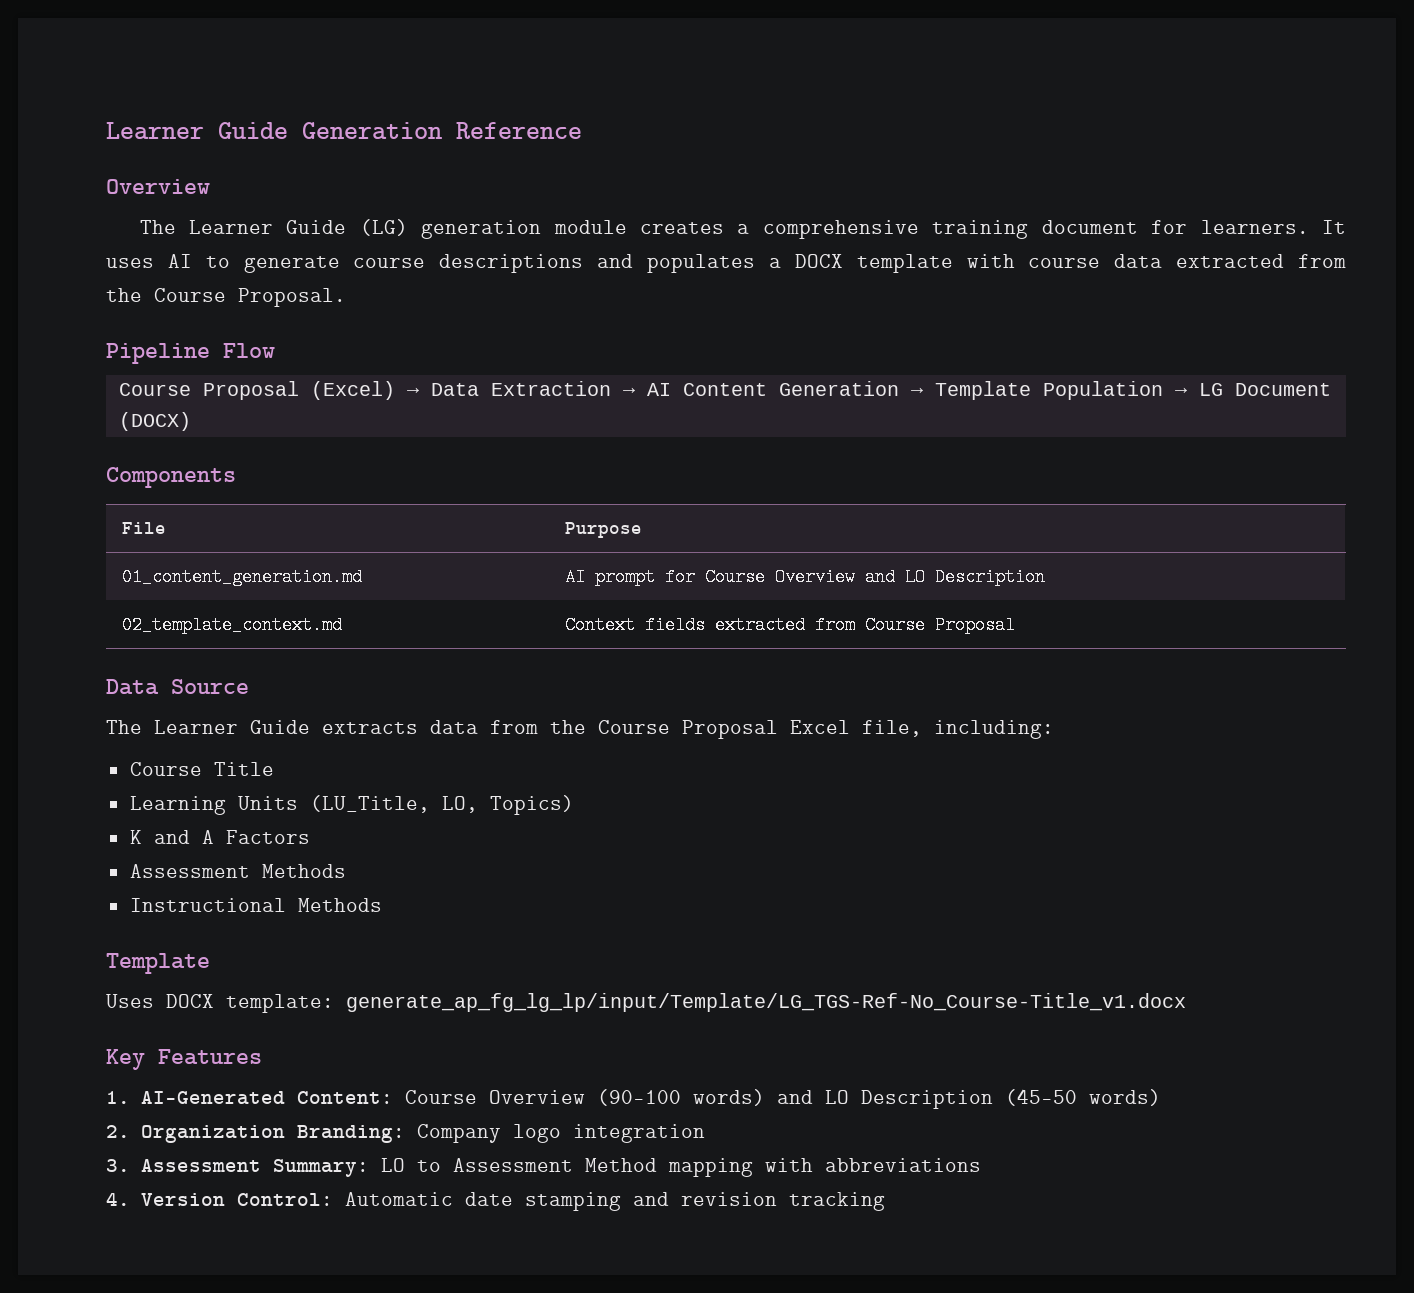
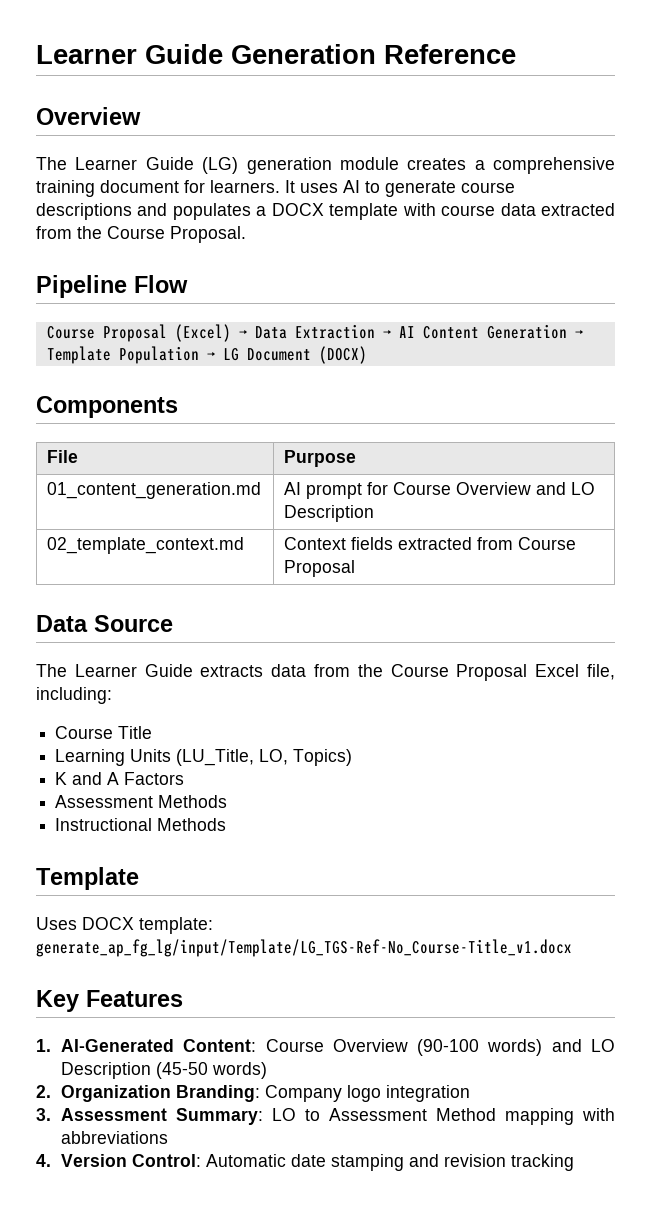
- Uses DOCX template: generate_ap_fg_lg_lp/input/Template/LG_TGS-Ref-No_Course-Title_v1.docx
+ Uses DOCX template: generate_ap_fg_lg/input/Template/LG_TGS-Ref-No_Course-Title_v1.docx

